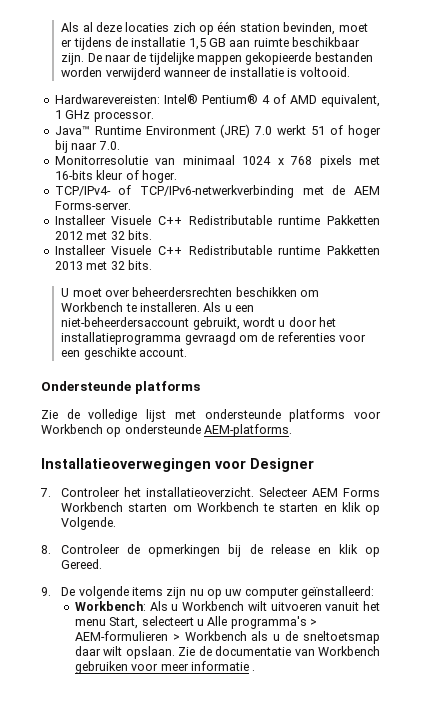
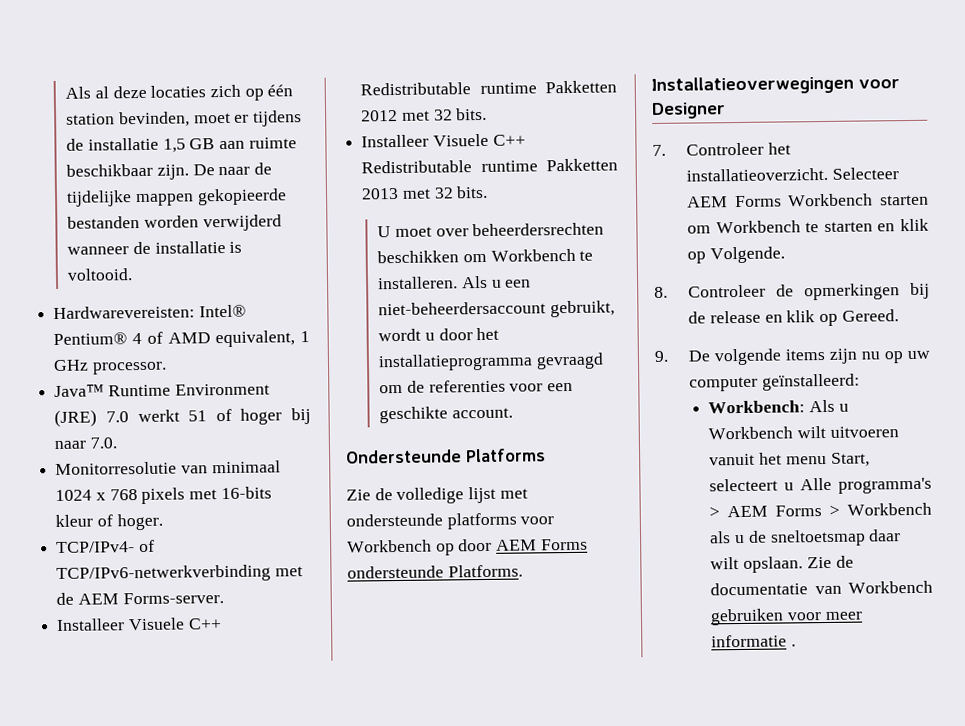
- Ondersteunde platforms
+ Ondersteunde Platforms
- Zie de volledige lijst met ondersteunde platforms voor Workbench op ondersteunde AEM-platforms.
+ Zie de volledige lijst met ondersteunde platforms voor Workbench op door AEM Forms ondersteunde Platforms.
- Workbench: Als u Workbench wilt uitvoeren vanuit het menu Start, selecteert u Alle programma's > AEM-formulieren > Workbench als u de sneltoetsmap daar wilt opslaan.
+ Workbench: Als u Workbench wilt uitvoeren vanuit het menu Start, selecteert u Alle programma's > AEM Forms > Workbench als u de sneltoetsmap daar wilt opslaan.

